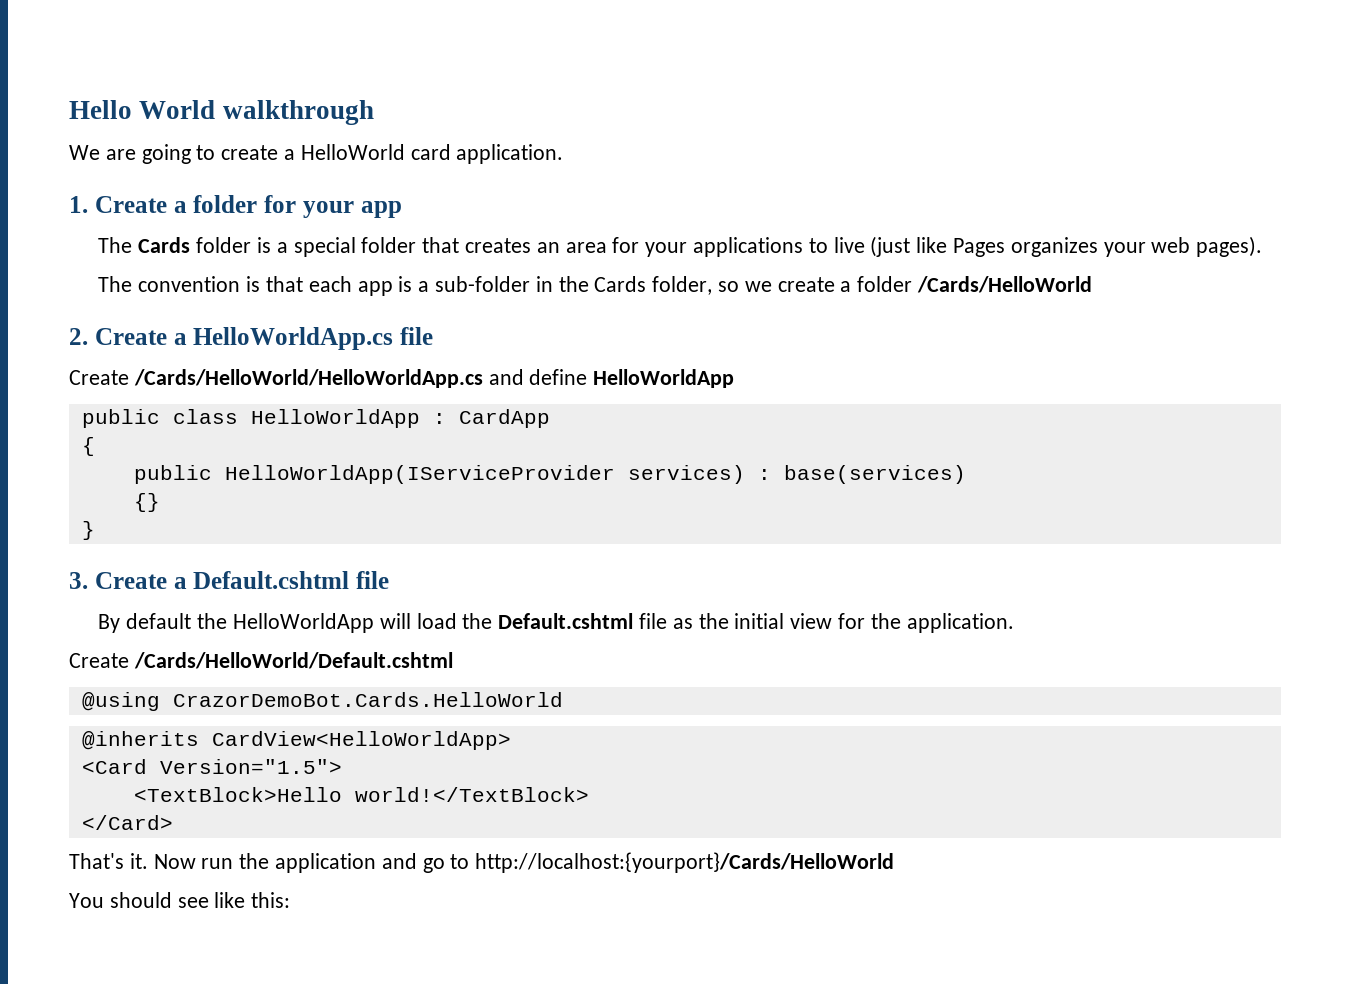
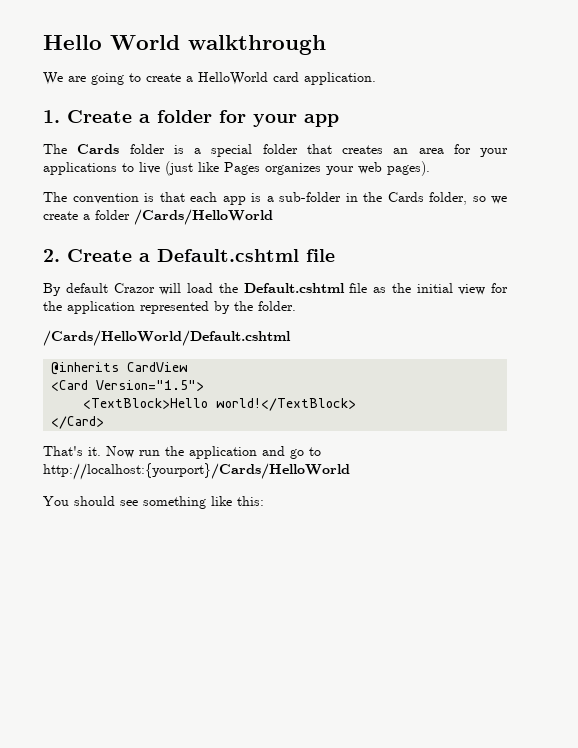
- 2. Create a HelloWorldApp.cs file
- Create /Cards/HelloWorld/HelloWorldApp.cs and define HelloWorldApp
- public class HelloWorldApp : CardApp
- {
- public HelloWorldApp(IServiceProvider services) : base(services)
- {}
- }
- 3. Create a Default.cshtml file
+ 2. Create a Default.cshtml file
- By default the HelloWorldApp will load the Default.cshtml file as the initial view for the application.
- Create /Cards/HelloWorld/Default.cshtml
+ By default Crazor will load the Default.cshtml file as the initial view for the application represented by the folder.
+ /Cards/HelloWorld/Default.cshtml
- @using CrazorDemoBot.Cards.HelloWorld
- @inherits CardView<HelloWorldApp>
+ @inherits CardView
- You should see like this:
+ You should see something like this:

